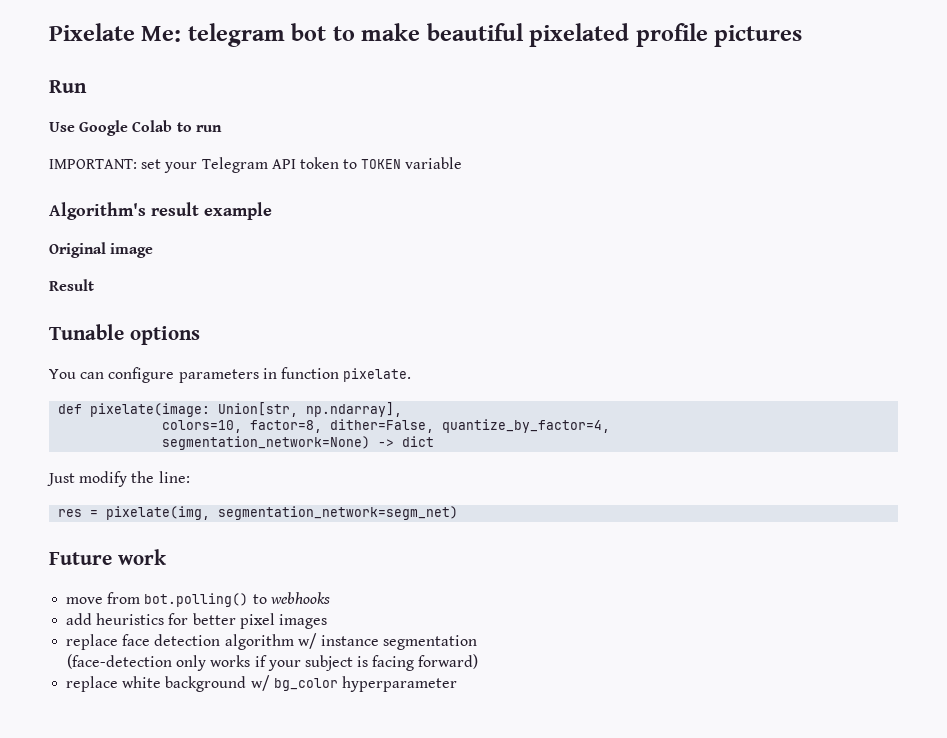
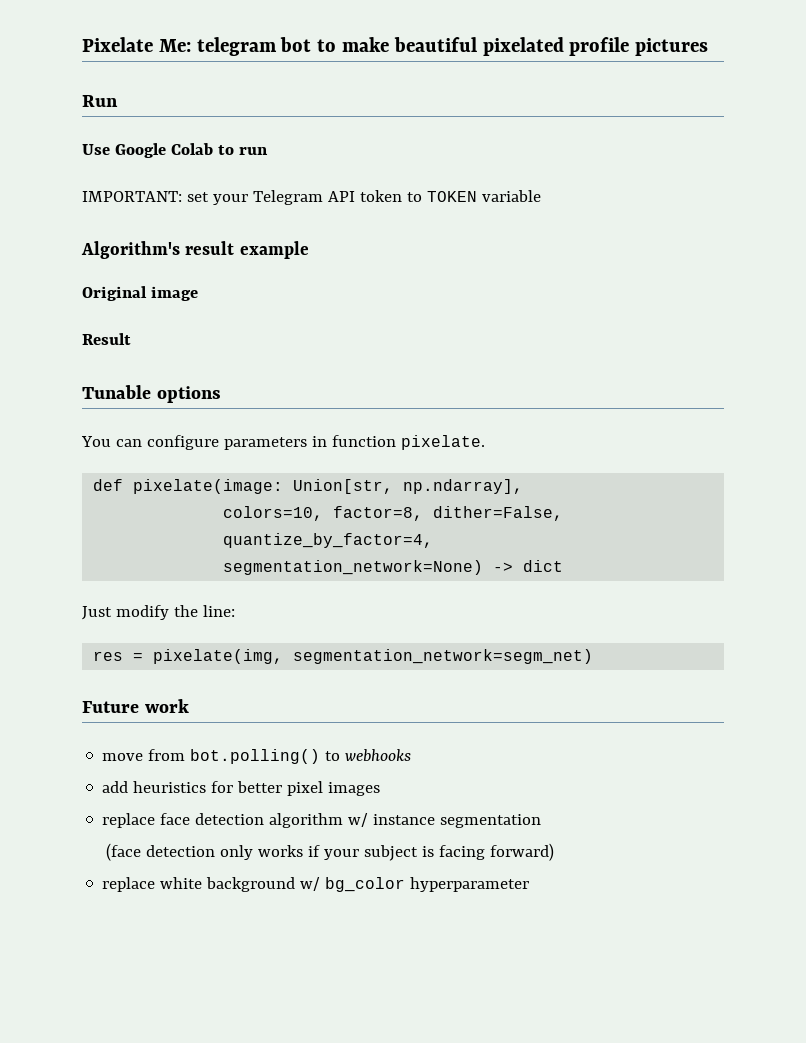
- (face-detection only works if your subject is facing forward)
+ (face detection only works if your subject is facing forward)

